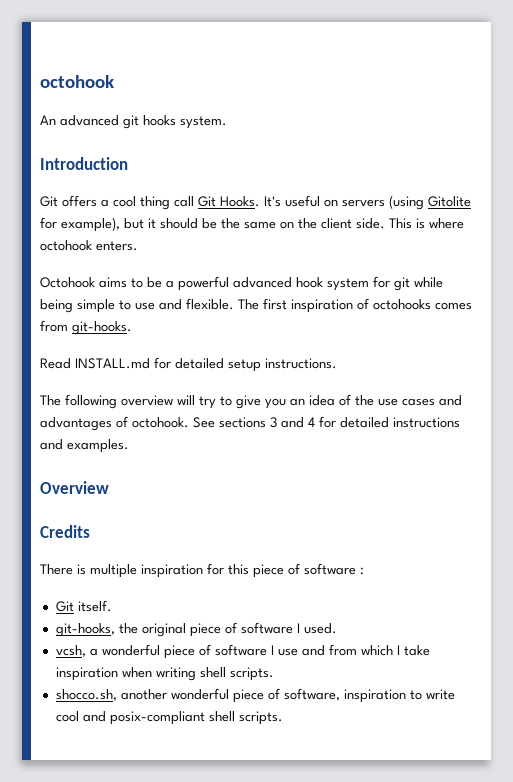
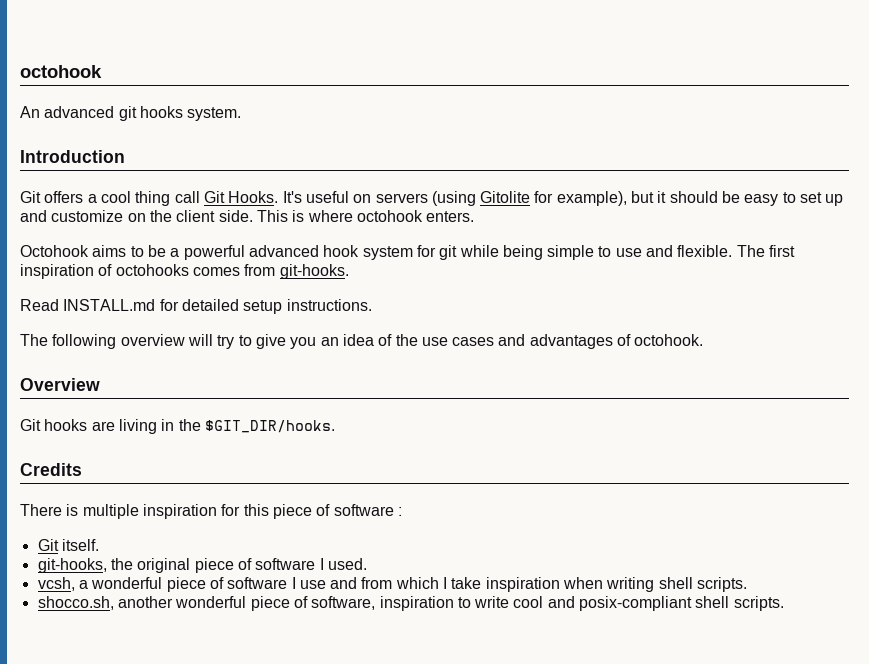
- It's useful on servers (using Gitolite for example), but it should be the same on the client side.
+ It's useful on servers (using Gitolite for example), but it should be easy to set up and customize on the client side.
- The following overview will try to give you an idea of the use cases and advantages of octohook. See sections 3 and 4 for detailed instructions and examples.
+ The following overview will try to give you an idea of the use cases and advantages of octohook.
  Overview
+ Git hooks are living in the $GIT_DIR/hooks.

